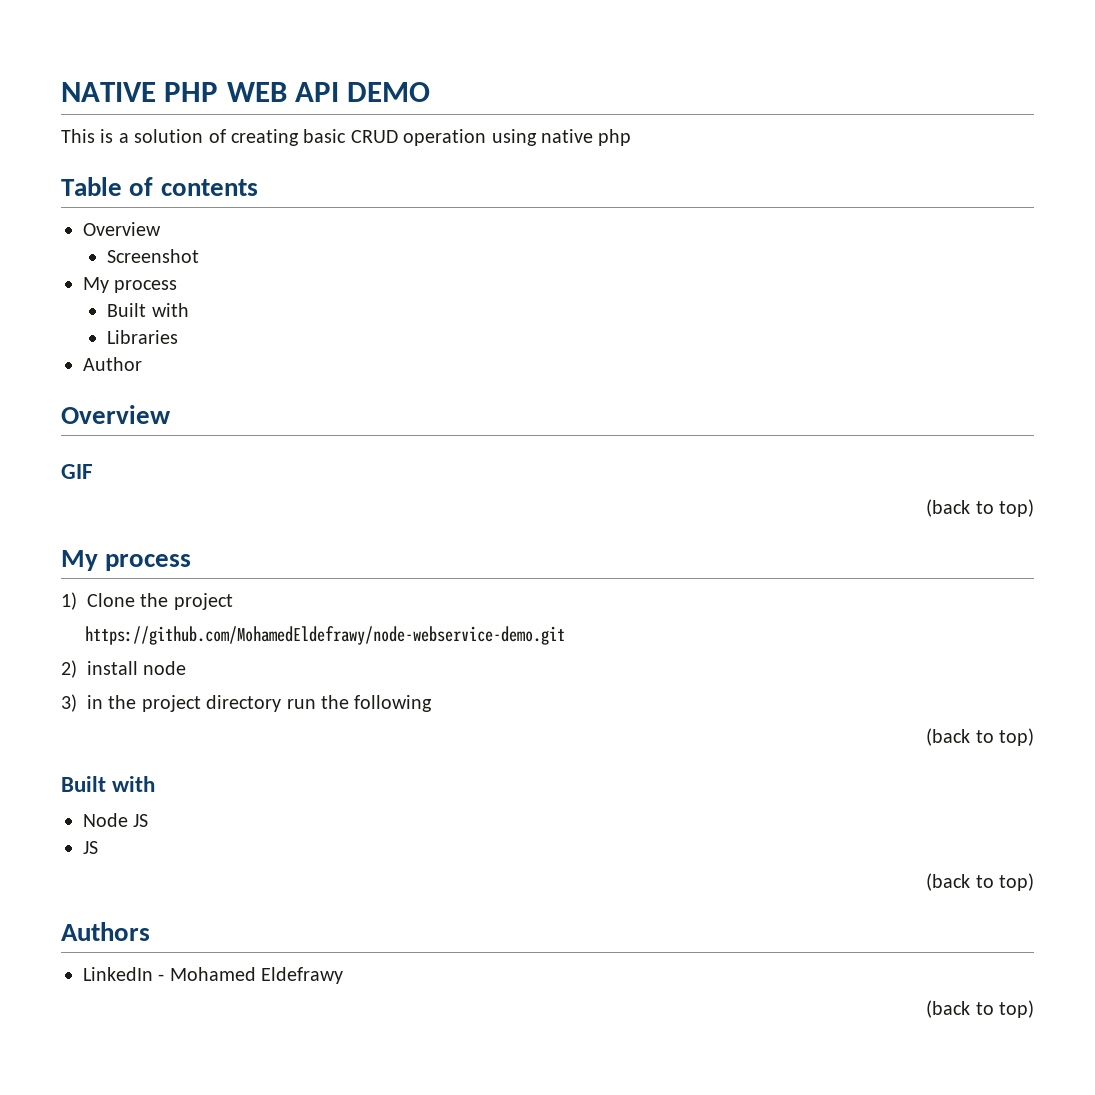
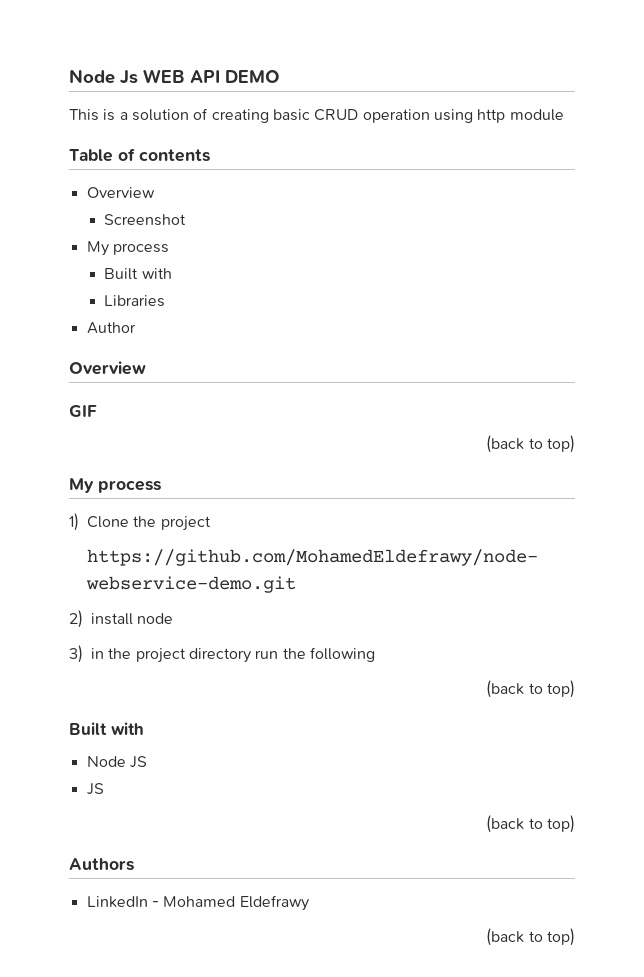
- NATIVE PHP WEB API DEMO
+ Node Js WEB API DEMO
- This is a solution of creating basic CRUD operation using native php
+ This is a solution of creating basic CRUD operation using http module

